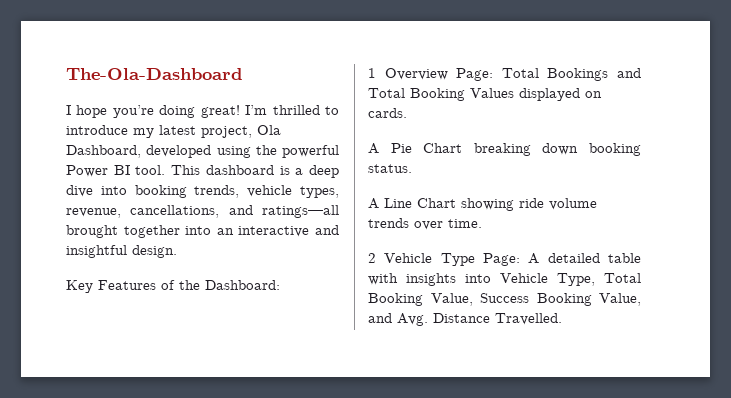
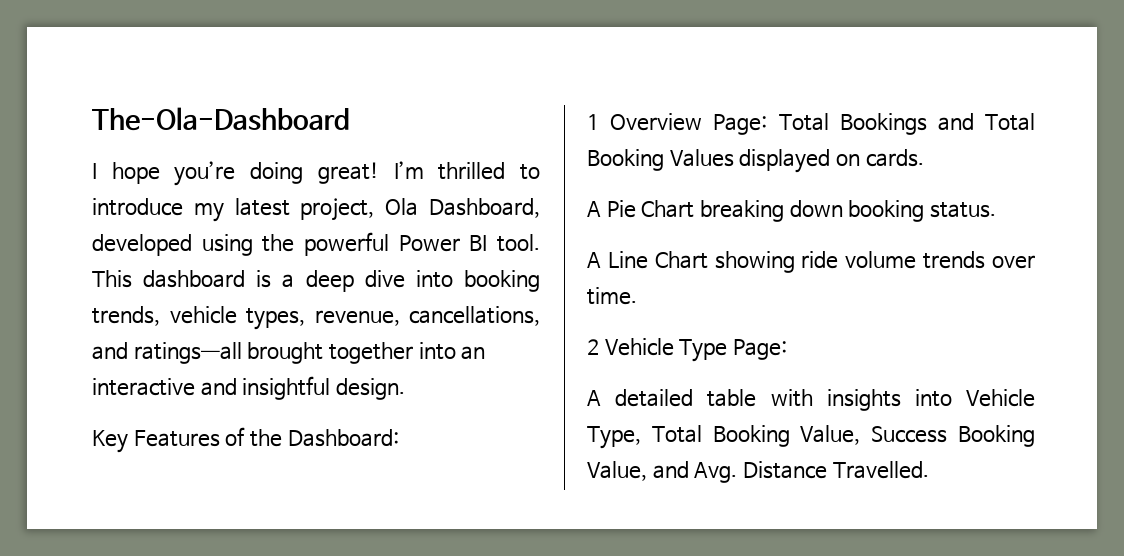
- 2 Vehicle Type Page: A detailed table with insights into Vehicle Type, Total Booking Value, Success Booking Value, and Avg. Distance Travelled.
+ 2 Vehicle Type Page:
+ A detailed table with insights into Vehicle Type, Total Booking Value, Success Booking Value, and Avg. Distance Travelled.

